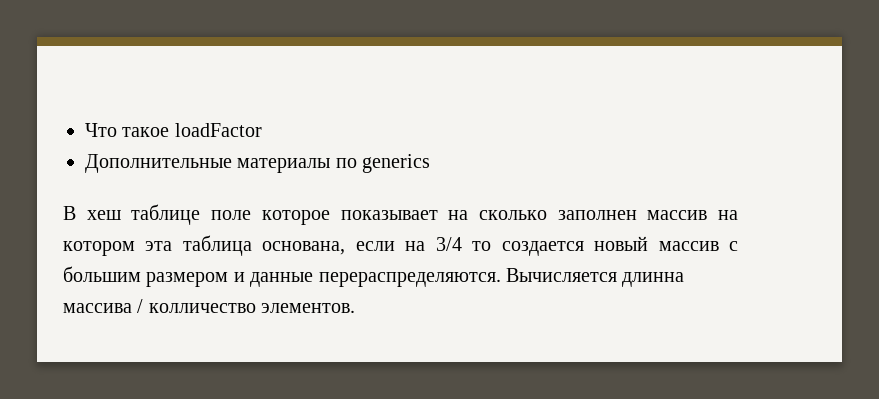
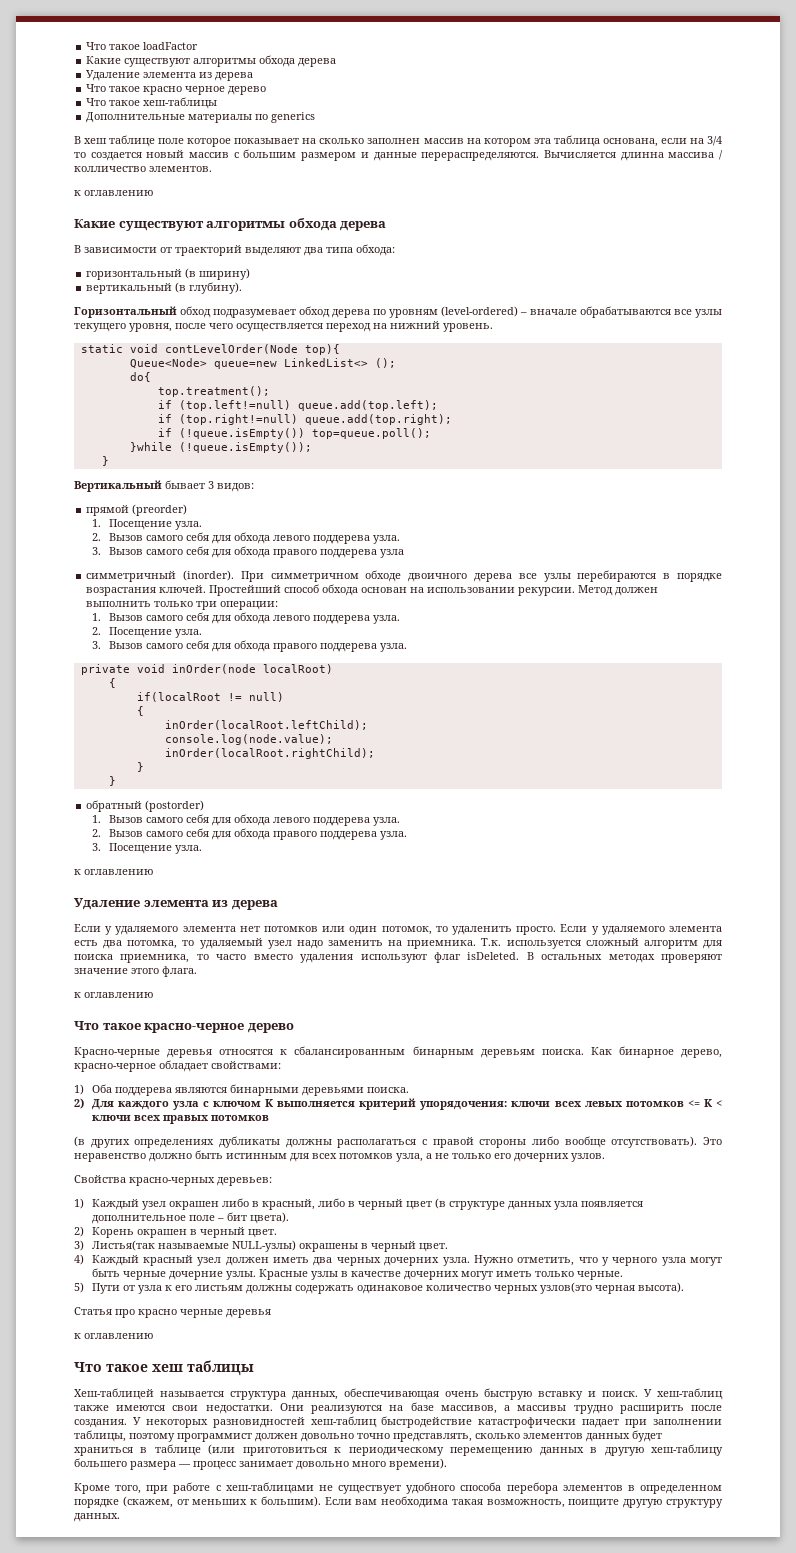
  Что такое loadFactor
+ Какие существуют алгоритмы обхода дерева
+ Удаление элемента из дерева
+ Что такое красно черное дерево
+ Что такое хеш-таблицы
  Вычисляется длинна массива / колличество элементов.
+ к оглавлению
+ Какие существуют алгоритмы обхода дерева
+ В зависимости от траекторий выделяют два типа обхода:
+ горизонтальный (в ширину)
+ вертикальный (в глубину).
+ Горизонтальный обход подразумевает обход дерева по уровням (level-ordered) – вначале обрабатываются все узлы текущего уровня, после чего осуществляется переход на нижний уровень.
+ static void contLevelOrder(Node top){
+ Queue<Node> queue=new LinkedList<> ();
+ do{
+ top.treatment();
+ if (top.left!=null) queue.add(top.left);
+ if (top.right!=null) queue.add(top.right);
+ if (!queue.isEmpty()) top=queue.poll();
+ }while (!queue.isEmpty());
+ }
+ Вертикальный бывает 3 видов:
+ прямой (preorder)
+ 1. Посещение узла.
+ 2. Вызов самого себя для обхода левого поддерева узла.
+ 3. Вызов самого себя для обхода правого поддерева узла
+ симметричный (inorder). При симметричном обходе двоичного дерева все узлы перебираются в порядке возрастания ключей. Простейший способ обхода основан на использовании рекурсии. Метод должен выполнить только три операции:
+ 1. Вызов самого себя для обхода левого поддерева узла.
+ 2. Посещение узла.
+ 3. Вызов самого себя для обхода правого поддерева узла.
+ private void inOrder(node localRoot)
+ {
+ if(localRoot != null)
+ {
+ inOrder(localRoot.leftChild);
+ console.log(node.value);
+ inOrder(localRoot.rightChild);
+ }
+ }
+ обратный (postorder)
+ 1. Вызов самого себя для обхода левого поддерева узла.
+ 2. Вызов самого себя для обхода правого поддерева узла.
+ 3. Посещение узла.
+ к оглавлению
+ Удаление элемента из дерева
+ Если у удаляемого элемента нет потомков или один потомок, то удаленить просто. Если у удаляемого элемента есть два потомка, то удаляемый узел надо заменить на приемника. Т.к. используется сложный алгоритм для поиска приемника, то часто вместо удаления используют флаг isDeleted. В остальных методах проверяют значение этого флага.
+ к оглавлению
+ Что такое красно-черное дерево
+ Красно-черные деревья относятся к сбалансированным бинарным деревьям поиска. Как бинарное дерево, красно-черное обладает свойствами:
+ 1) Оба поддерева являются бинарными деревьями поиска.
+ 2) Для каждого узла с ключом K выполняется критерий упорядочения: ключи всех левых потомков <= K < ключи всех правых потомков
+ (в других определениях дубликаты должны располагаться с правой стороны либо вообще отсутствовать). Это неравенство должно быть истинным для всех потомков узла, а не только его дочерних узлов.
+ Свойства красно-черных деревьев:
+ 1) Каждый узел окрашен либо в красный, либо в черный цвет (в структуре данных узла появляется дополнительное поле – бит цвета).
+ 2) Корень окрашен в черный цвет.
+ 3) Листья(так называемые NULL-узлы) окрашены в черный цвет.
+ 4) Каждый красный узел должен иметь два черных дочерних узла. Нужно отметить, что у черного узла могут быть черные дочерние узлы. Красные узлы в качестве дочерних могут иметь только черные.
+ 5) Пути от узла к его листьям должны содержать одинаковое количество черных узлов(это черная высота).
+ Статья про красно черные деревья
+ к оглавлению
+ Что такое хеш таблицы
+ Хеш-таблицей называется структура данных, обеспечивающая очень быструю вставку и поиск. У хеш-таблиц также имеются свои недостатки. Они реализуются на базе массивов, а массивы трудно расширить после создания. У некоторых разновидностей хеш-таблиц быстродействие катастрофически падает при заполнении таблицы, поэтому программист должен довольно точно представлять, сколько элементов данных будет храниться в таблице (или приготовиться к периодическому перемещению данных в другую хеш-таблицу большего размера — процесс занимает довольно много времени).
+ Кроме того, при работе с хеш-таблицами не существует удобного способа перебора элементов в определенном порядке (скажем, от меньших к большим). Если вам необходима такая возможность, поищите другую структуру данных.

